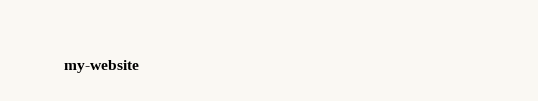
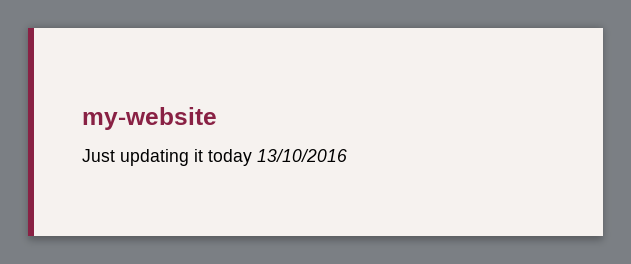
+ Just updating it today 13/10/2016

